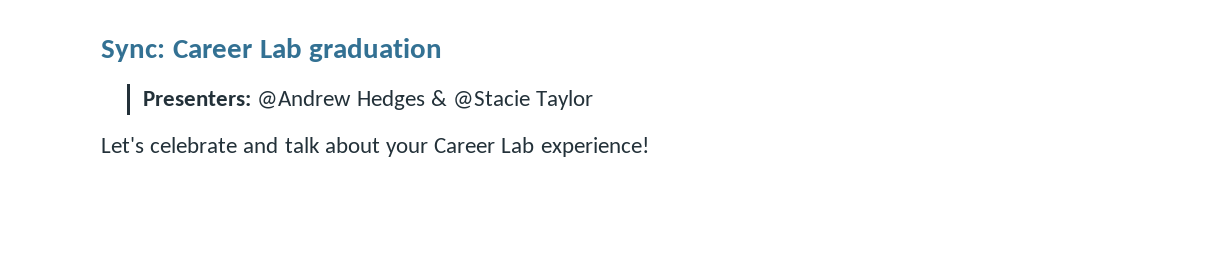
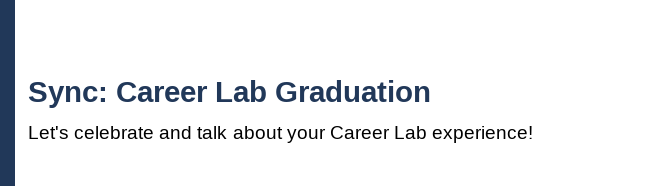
- Sync: Career Lab graduation
- Presenters: @Andrew Hedges & @Stacie Taylor
+ Sync: Career Lab Graduation

